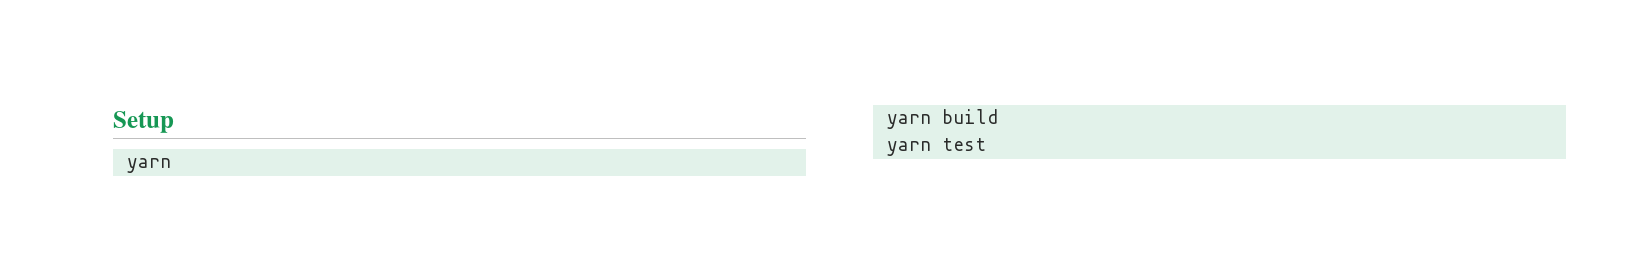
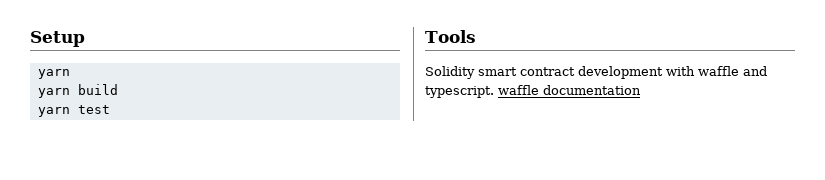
+ Tools
+ Solidity smart contract development with waffle and typescript. waffle documentation

